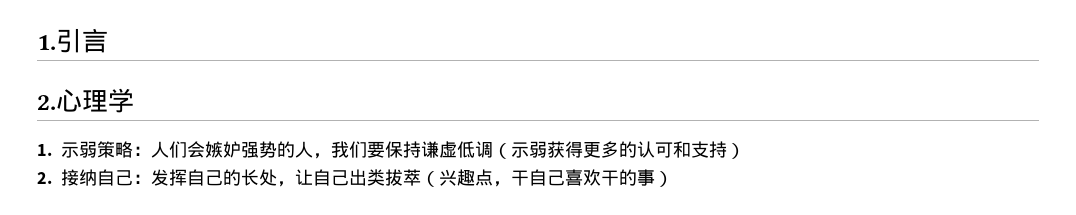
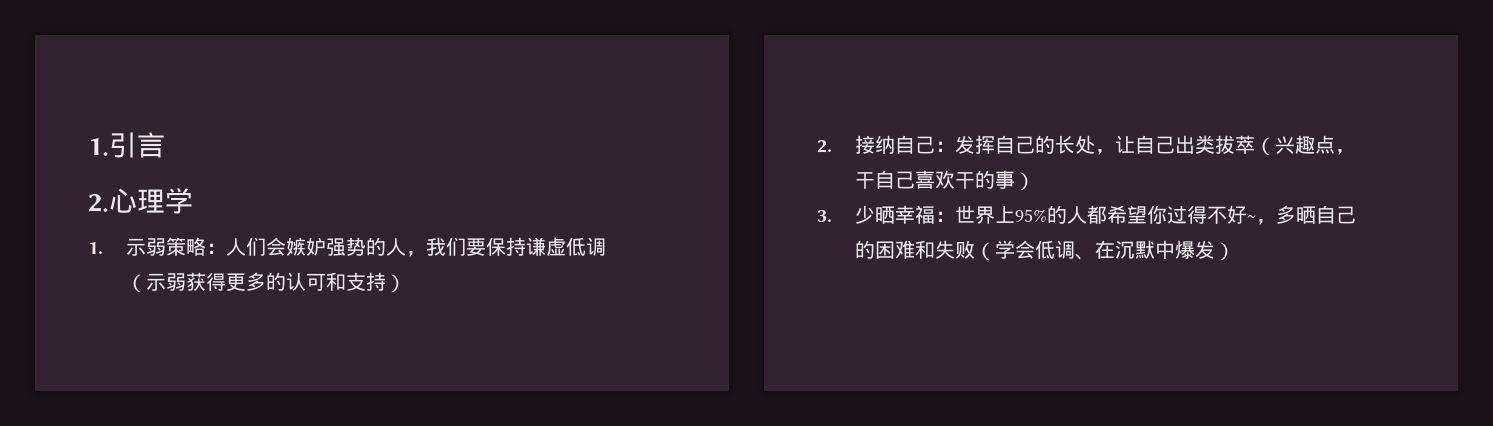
+ 3.少晒幸福：世界上95%的人都希望你过得不好~，多晒自己的困难和失败（学会低调、在沉默中爆发）

